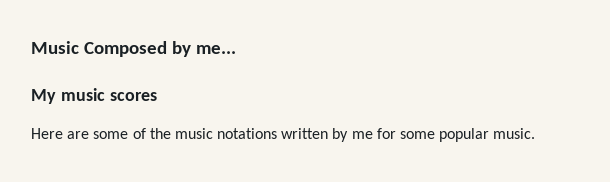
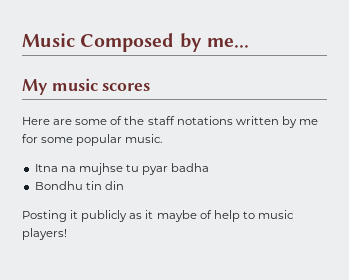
- Here are some of the music notations written by me for some popular music.
+ Here are some of the staff notations written by me for some popular music.
+ Itna na mujhse tu pyar badha
+ Bondhu tin din
+ Posting it publicly as it maybe of help to music players!

